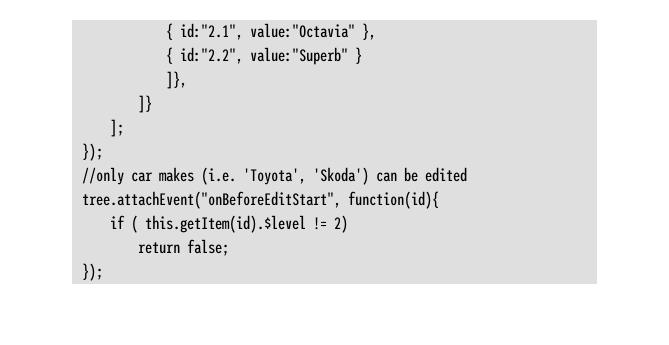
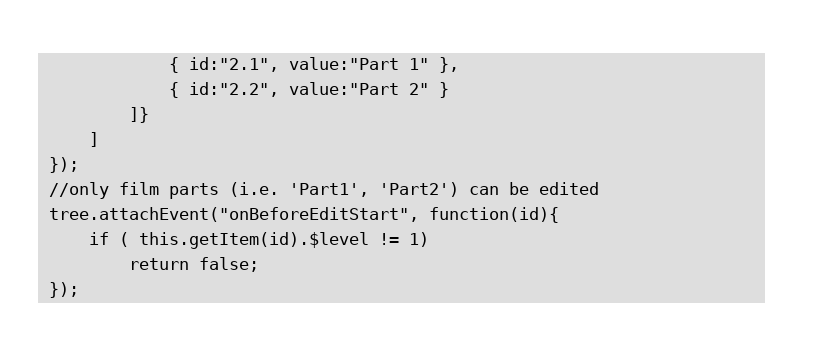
- { id:"2.1", value:"Octavia" },
+ { id:"2.1", value:"Part 1" },
- { id:"2.2", value:"Superb" }
+ { id:"2.2", value:"Part 2" }
- ]},
- ];
+ ]
- //only car makes (i.e. 'Toyota', 'Skoda') can be edited
+ //only film parts (i.e. 'Part1', 'Part2') can be edited
- if ( this.getItem(id).$level != 2)
+ if ( this.getItem(id).$level != 1)

